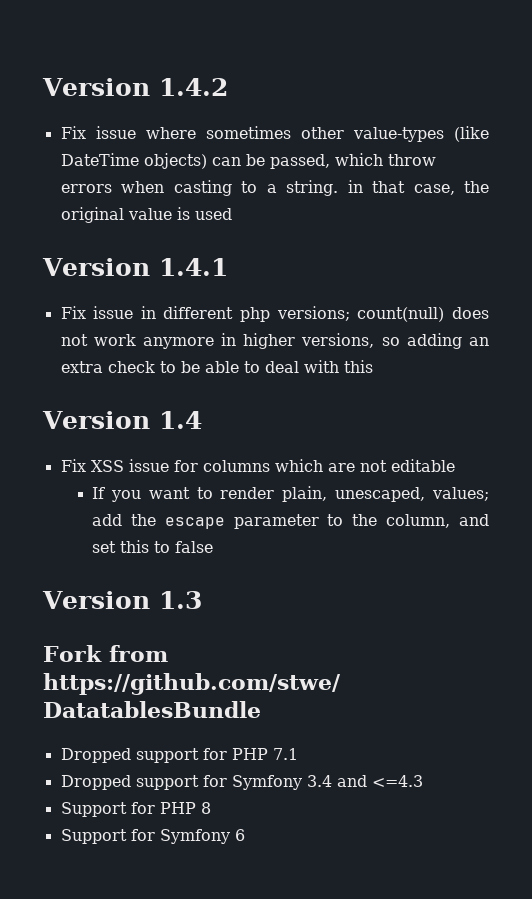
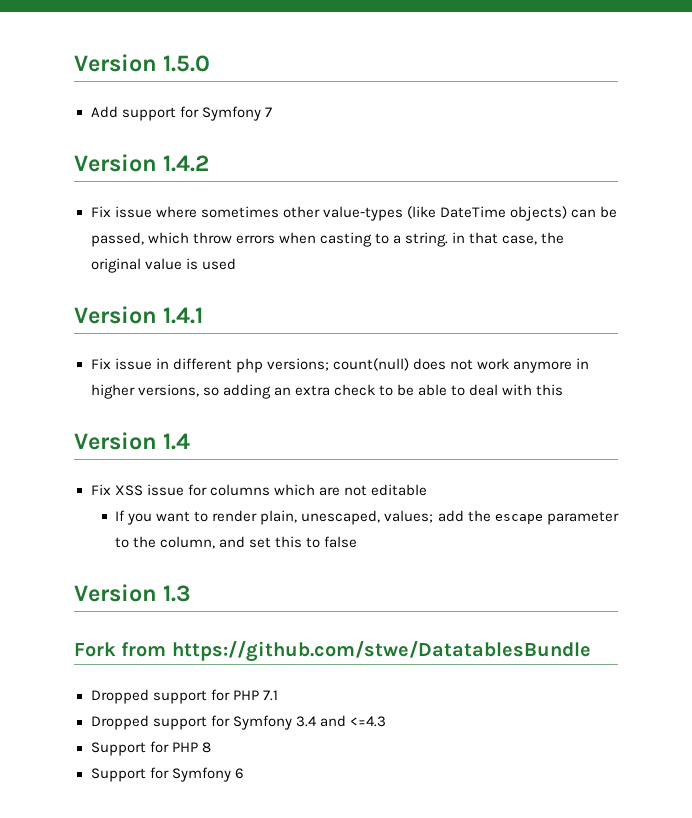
+ Version 1.5.0
+ Add support for Symfony 7

